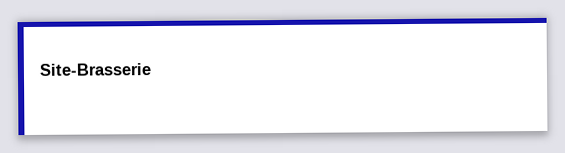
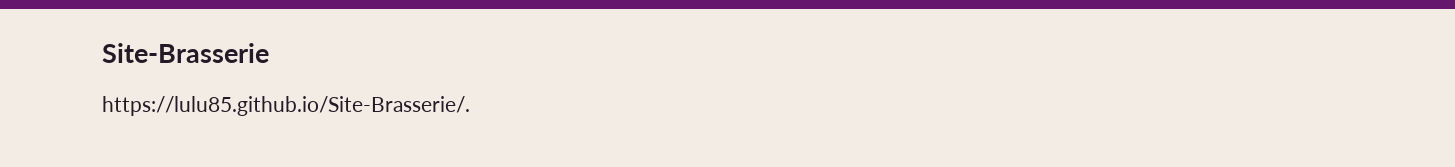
+ https://lulu85.github.io/Site-Brasserie/.

